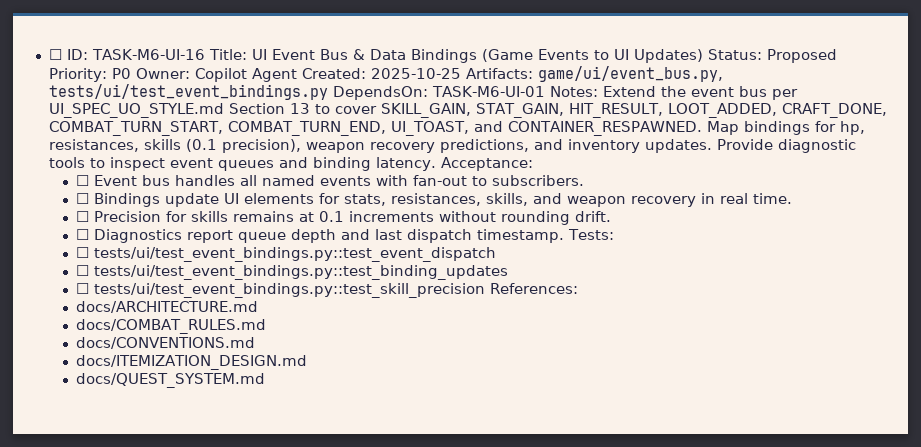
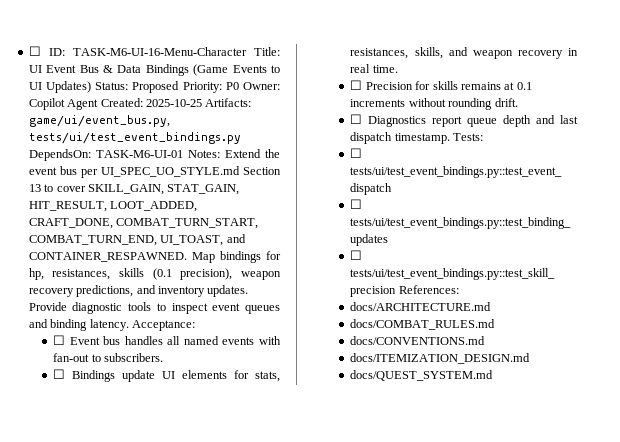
- ☐ ID: TASK-M6-UI-16 Title: UI Event Bus & Data Bindings (Game Events to UI Updates) Status: Proposed Priority: P0 Owner: Copilot Agent Created: 2025-10-25 Artifacts: game/ui/event_bus.py, tests/ui/test_event_bindings.py DependsOn: TASK-M6-UI-01 Notes: Extend the event bus per UI_SPEC_UO_STYLE.md Section 13 to cover SKILL_GAIN, STAT_GAIN, HIT_RESULT, LOOT_ADDED, CRAFT_DONE, COMBAT_TURN_START, COMBAT_TURN_END, UI_TOAST, and CONTAINER_RESPAWNED.
+ ☐ ID: TASK-M6-UI-16-Menu-Character Title: UI Event Bus & Data Bindings (Game Events to UI Updates) Status: Proposed Priority: P0 Owner: Copilot Agent Created: 2025-10-25 Artifacts: game/ui/event_bus.py, tests/ui/test_event_bindings.py DependsOn: TASK-M6-UI-01 Notes: Extend the event bus per UI_SPEC_UO_STYLE.md Section 13 to cover SKILL_GAIN, STAT_GAIN, HIT_RESULT, LOOT_ADDED, CRAFT_DONE, COMBAT_TURN_START, COMBAT_TURN_END, UI_TOAST, and CONTAINER_RESPAWNED.

